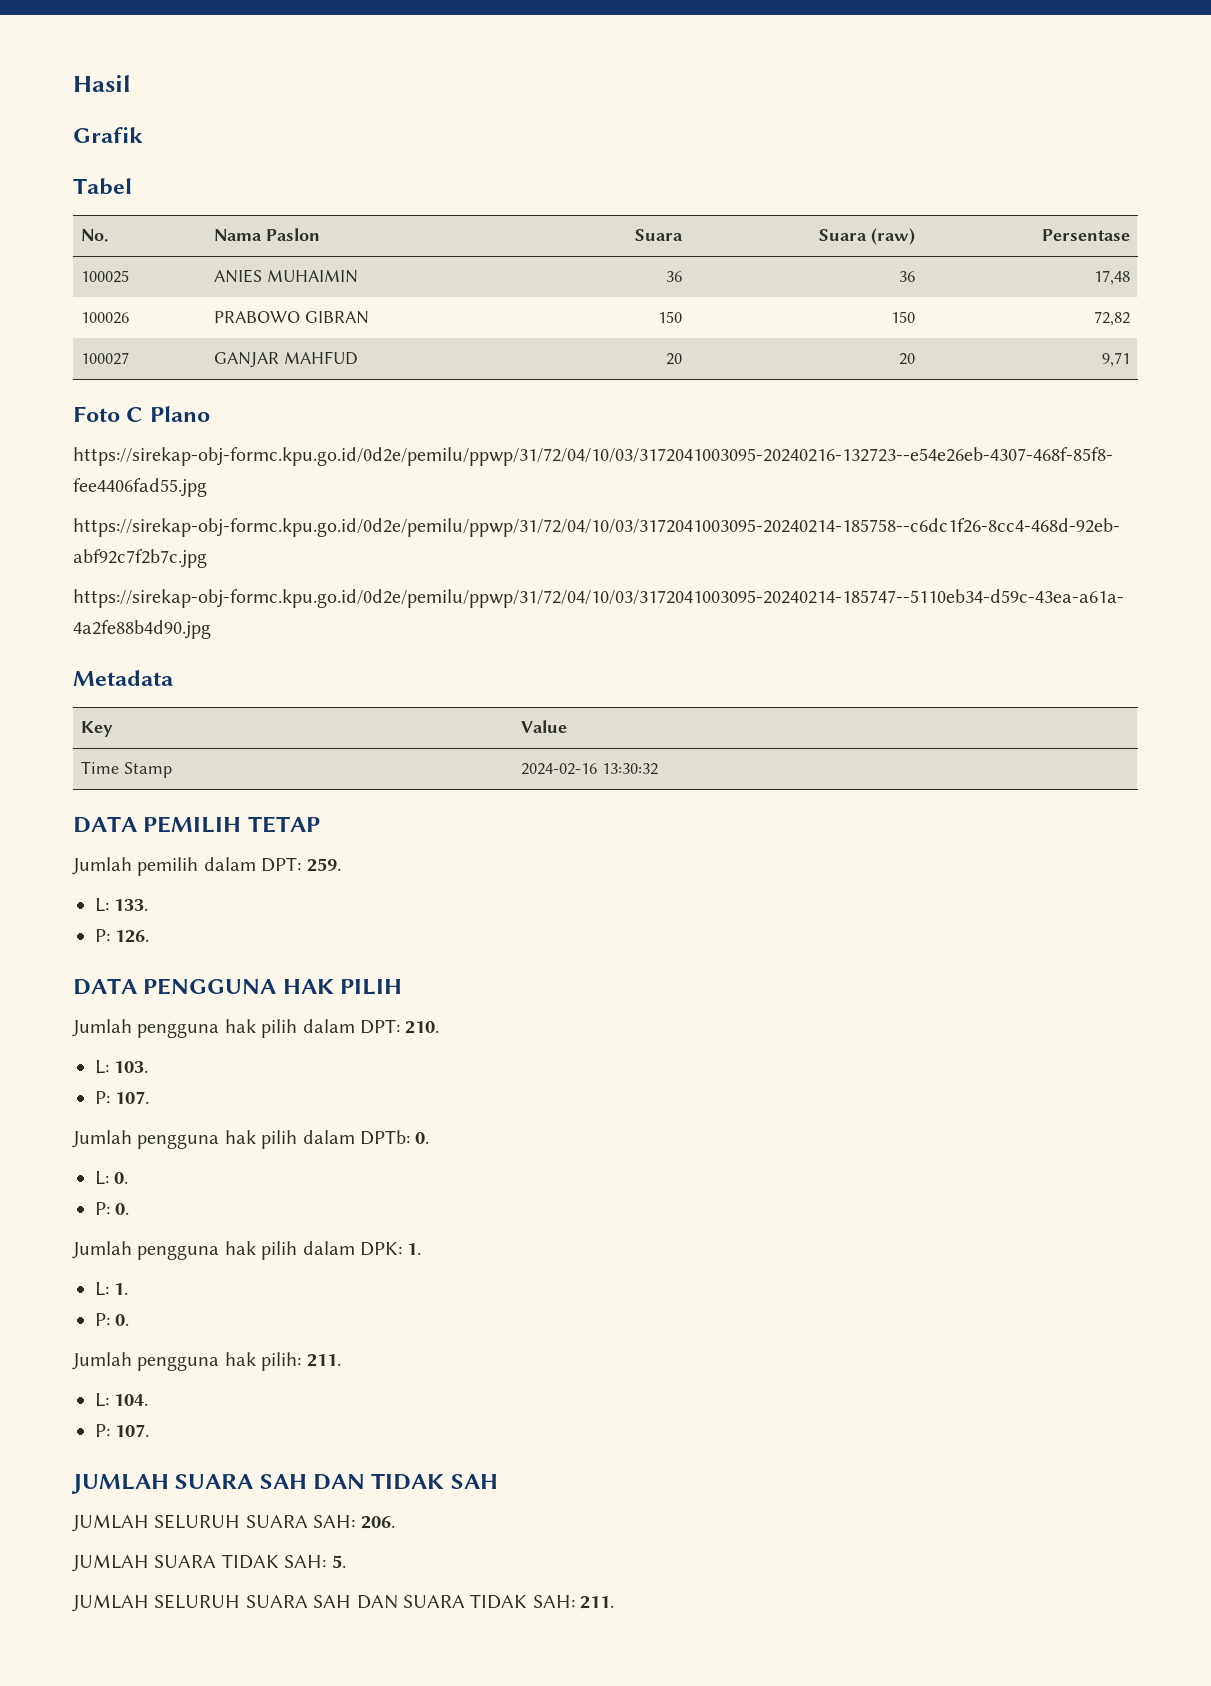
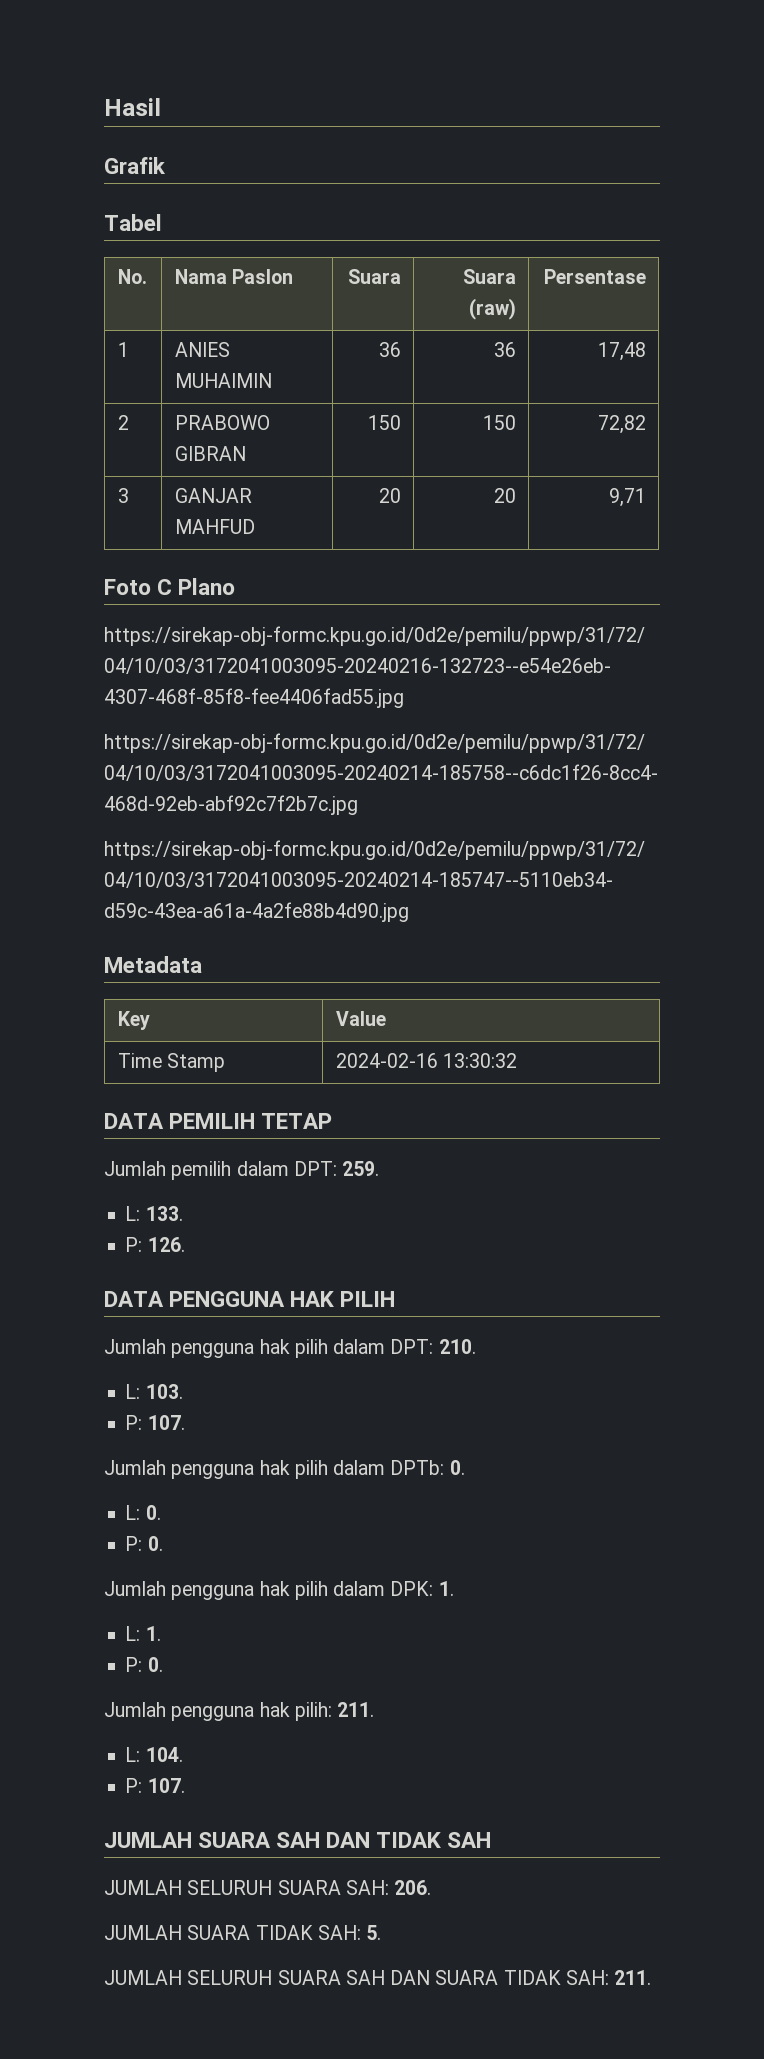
- 100025 | ANIES MUHAIMIN | 36 | 36 | 17,48
+ 1 | ANIES MUHAIMIN | 36 | 36 | 17,48
- 100026 | PRABOWO GIBRAN | 150 | 150 | 72,82
+ 2 | PRABOWO GIBRAN | 150 | 150 | 72,82
- 100027 | GANJAR MAHFUD | 20 | 20 | 9,71
+ 3 | GANJAR MAHFUD | 20 | 20 | 9,71

